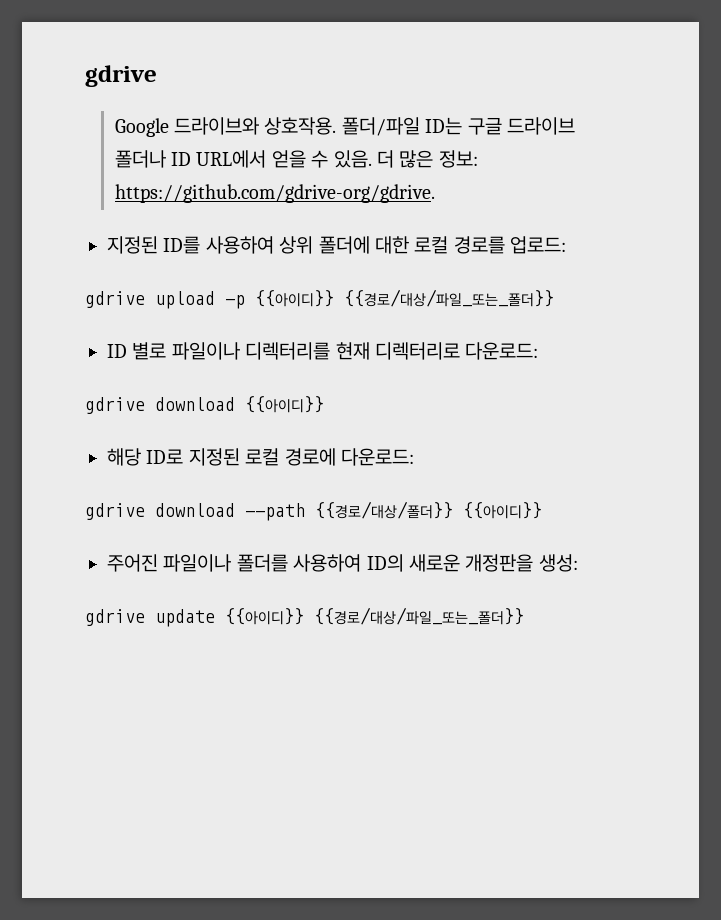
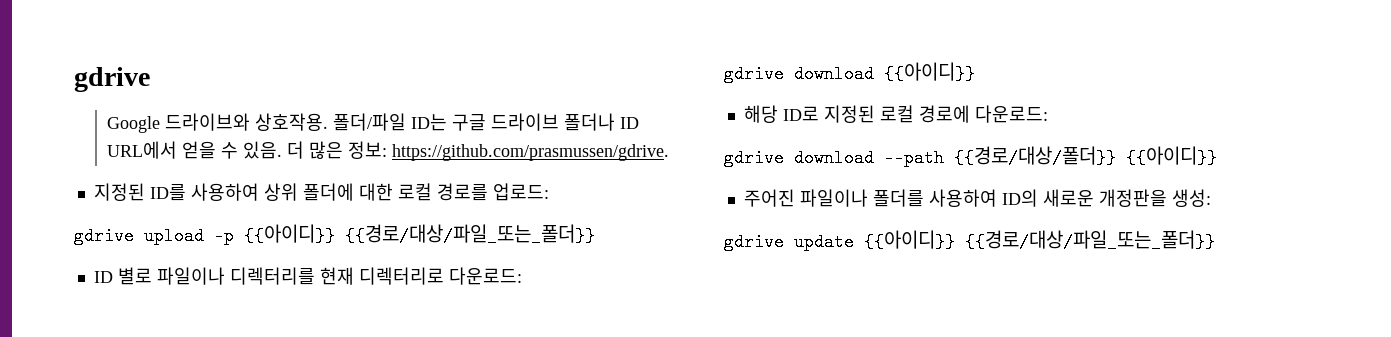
- 더 많은 정보: https://github.com/gdrive-org/gdrive.
+ 더 많은 정보: https://github.com/prasmussen/gdrive.

